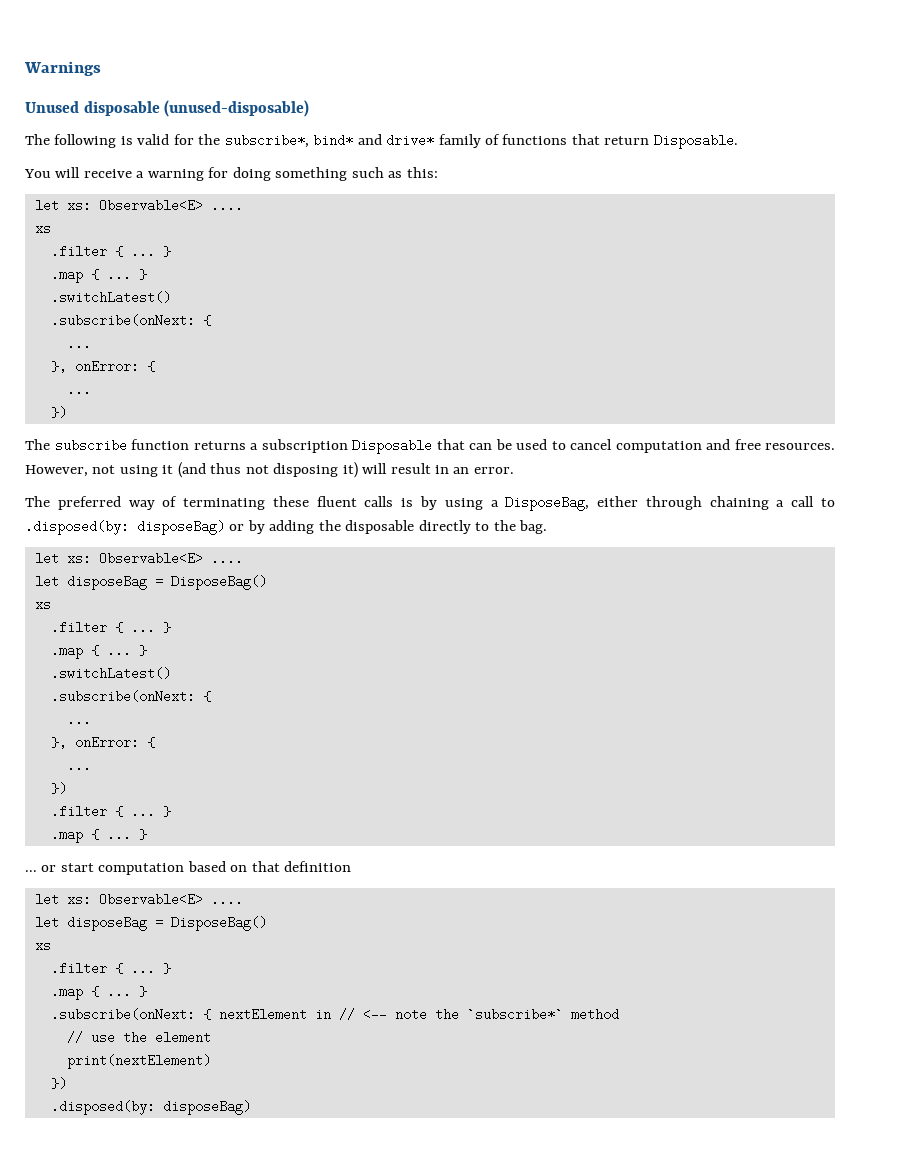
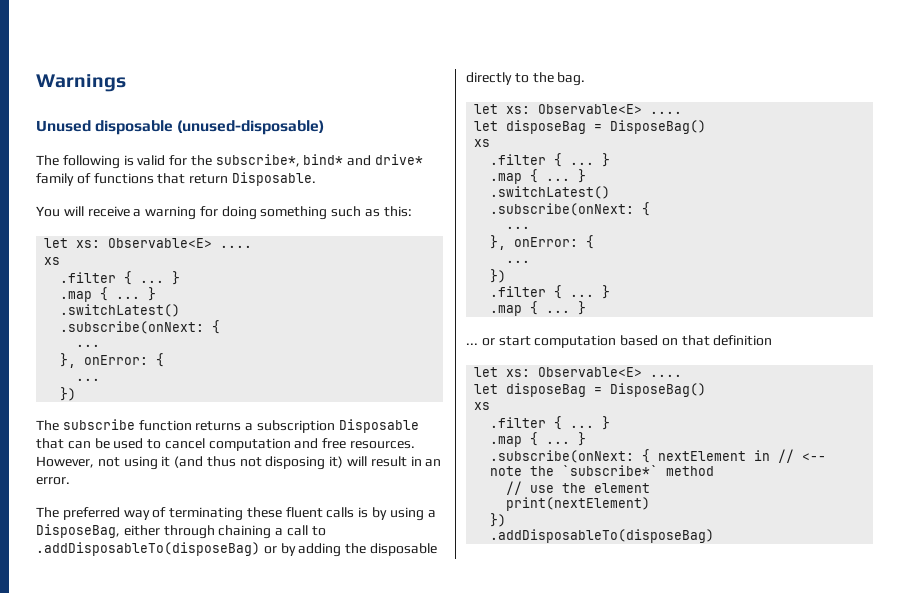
- The preferred way of terminating these fluent calls is by using a DisposeBag, either through chaining a call to .disposed(by: disposeBag) or by adding the disposable directly to the bag.
+ The preferred way of terminating these fluent calls is by using a DisposeBag, either through chaining a call to .addDisposableTo(disposeBag) or by adding the disposable directly to the bag.
  print(nextElement)
  })
- .disposed(by: disposeBag)
+ .addDisposableTo(disposeBag)

